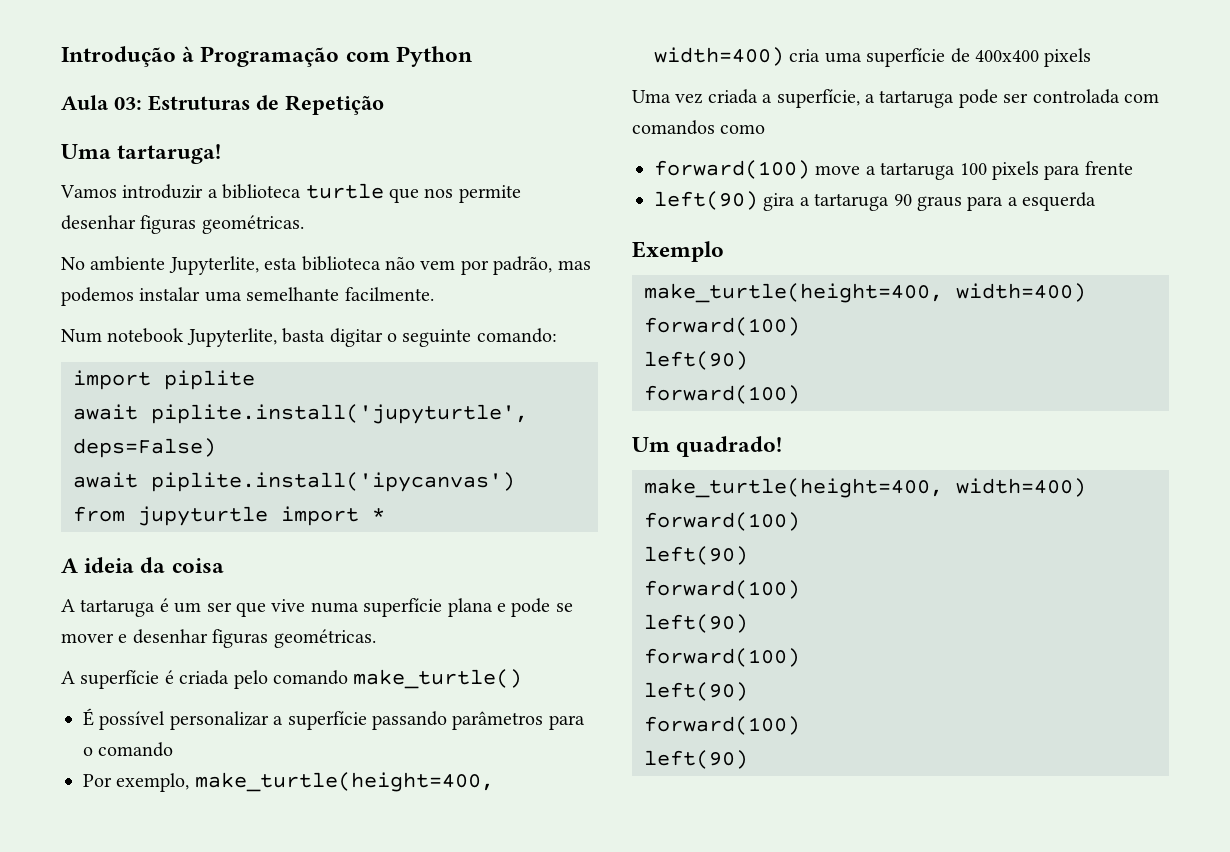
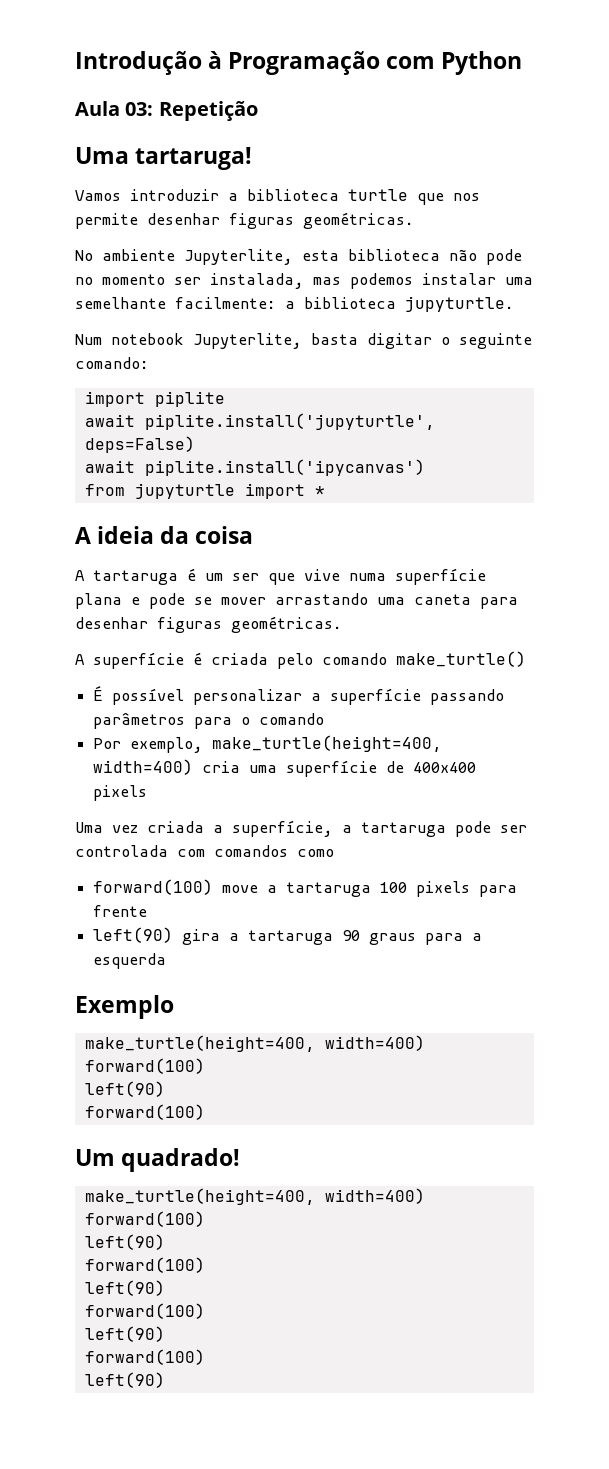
- Aula 03: Estruturas de Repetição
+ Aula 03: Repetição
- No ambiente Jupyterlite, esta biblioteca não vem por padrão, mas podemos instalar uma semelhante facilmente.
+ No ambiente Jupyterlite, esta biblioteca não pode no momento ser instalada, mas podemos instalar uma semelhante facilmente: a biblioteca jupyturtle.
- A tartaruga é um ser que vive numa superfície plana e pode se mover e desenhar figuras geométricas.
+ A tartaruga é um ser que vive numa superfície plana e pode se mover arrastando uma caneta para desenhar figuras geométricas.

